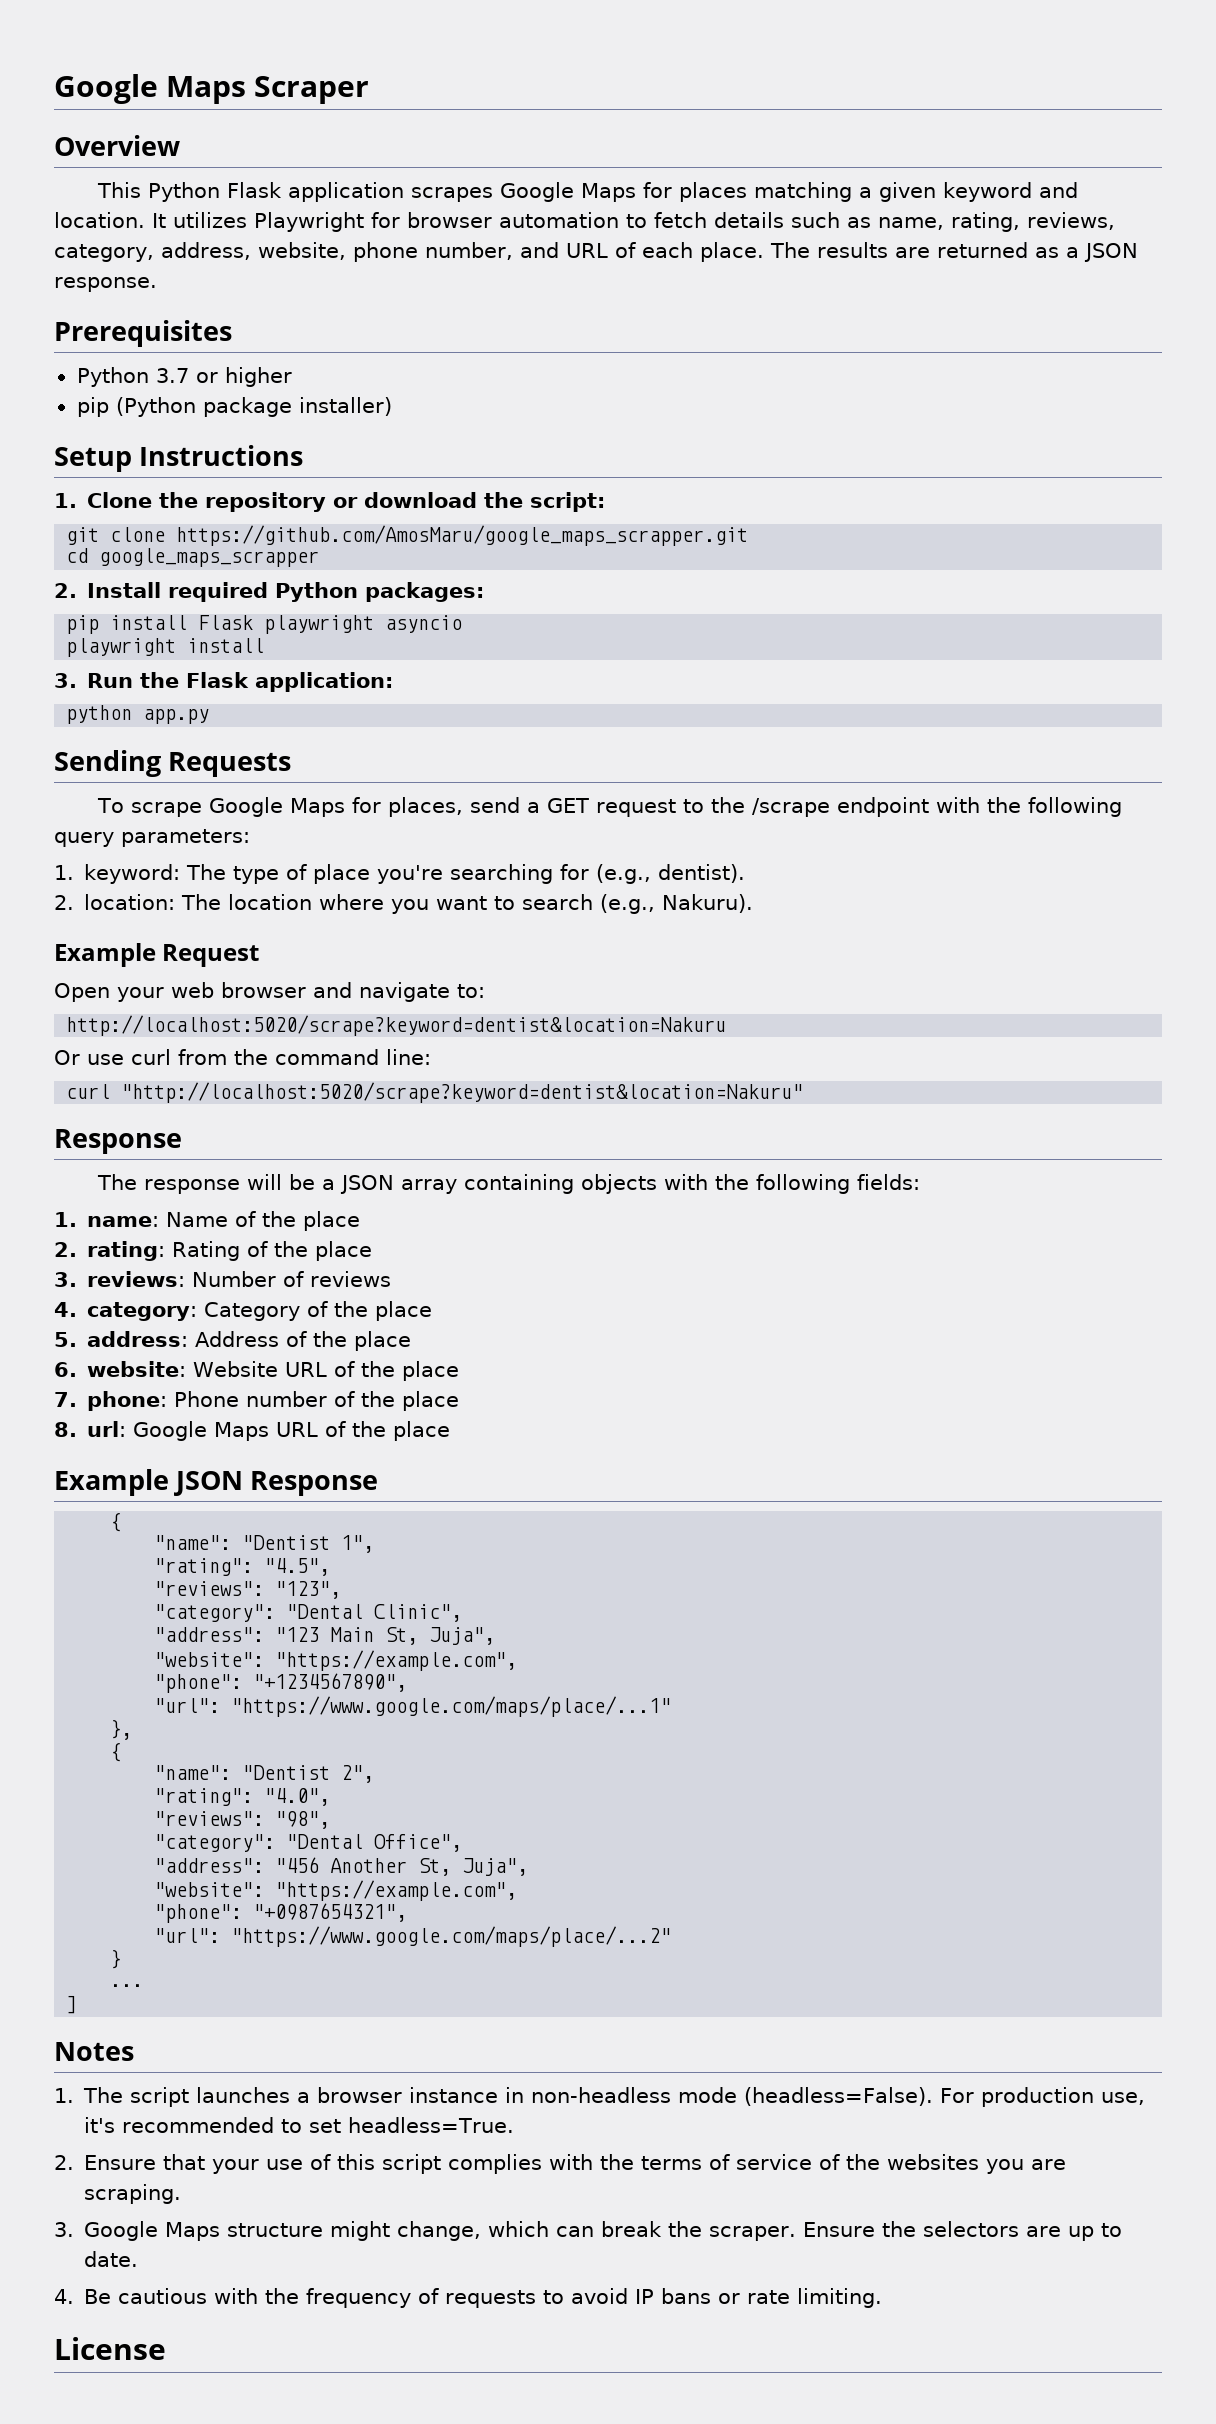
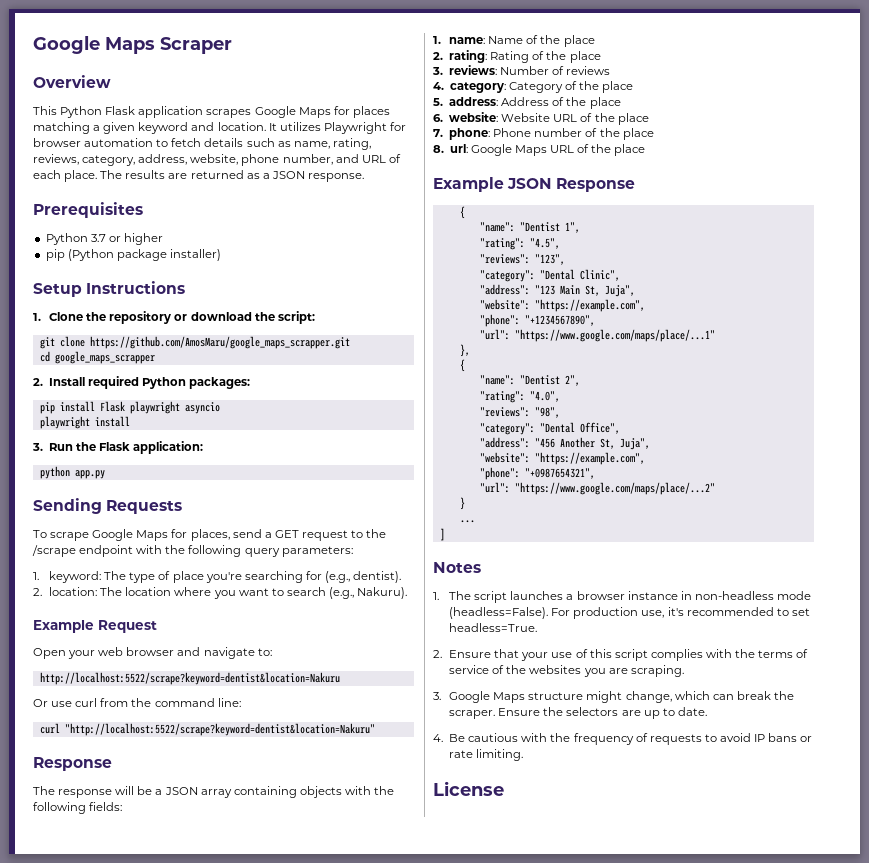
- http://localhost:5020/scrape?keyword=dentist&location=Nakuru
+ http://localhost:5522/scrape?keyword=dentist&location=Nakuru
- curl "http://localhost:5020/scrape?keyword=dentist&location=Nakuru"
+ curl "http://localhost:5522/scrape?keyword=dentist&location=Nakuru"

